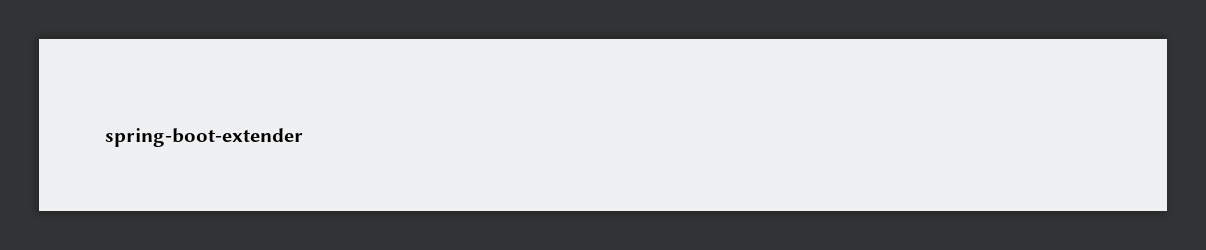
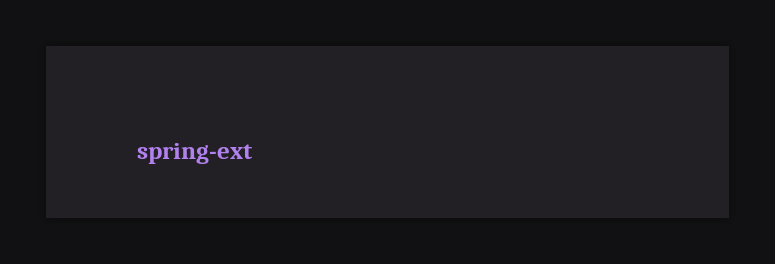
- spring-boot-extender
+ spring-ext

